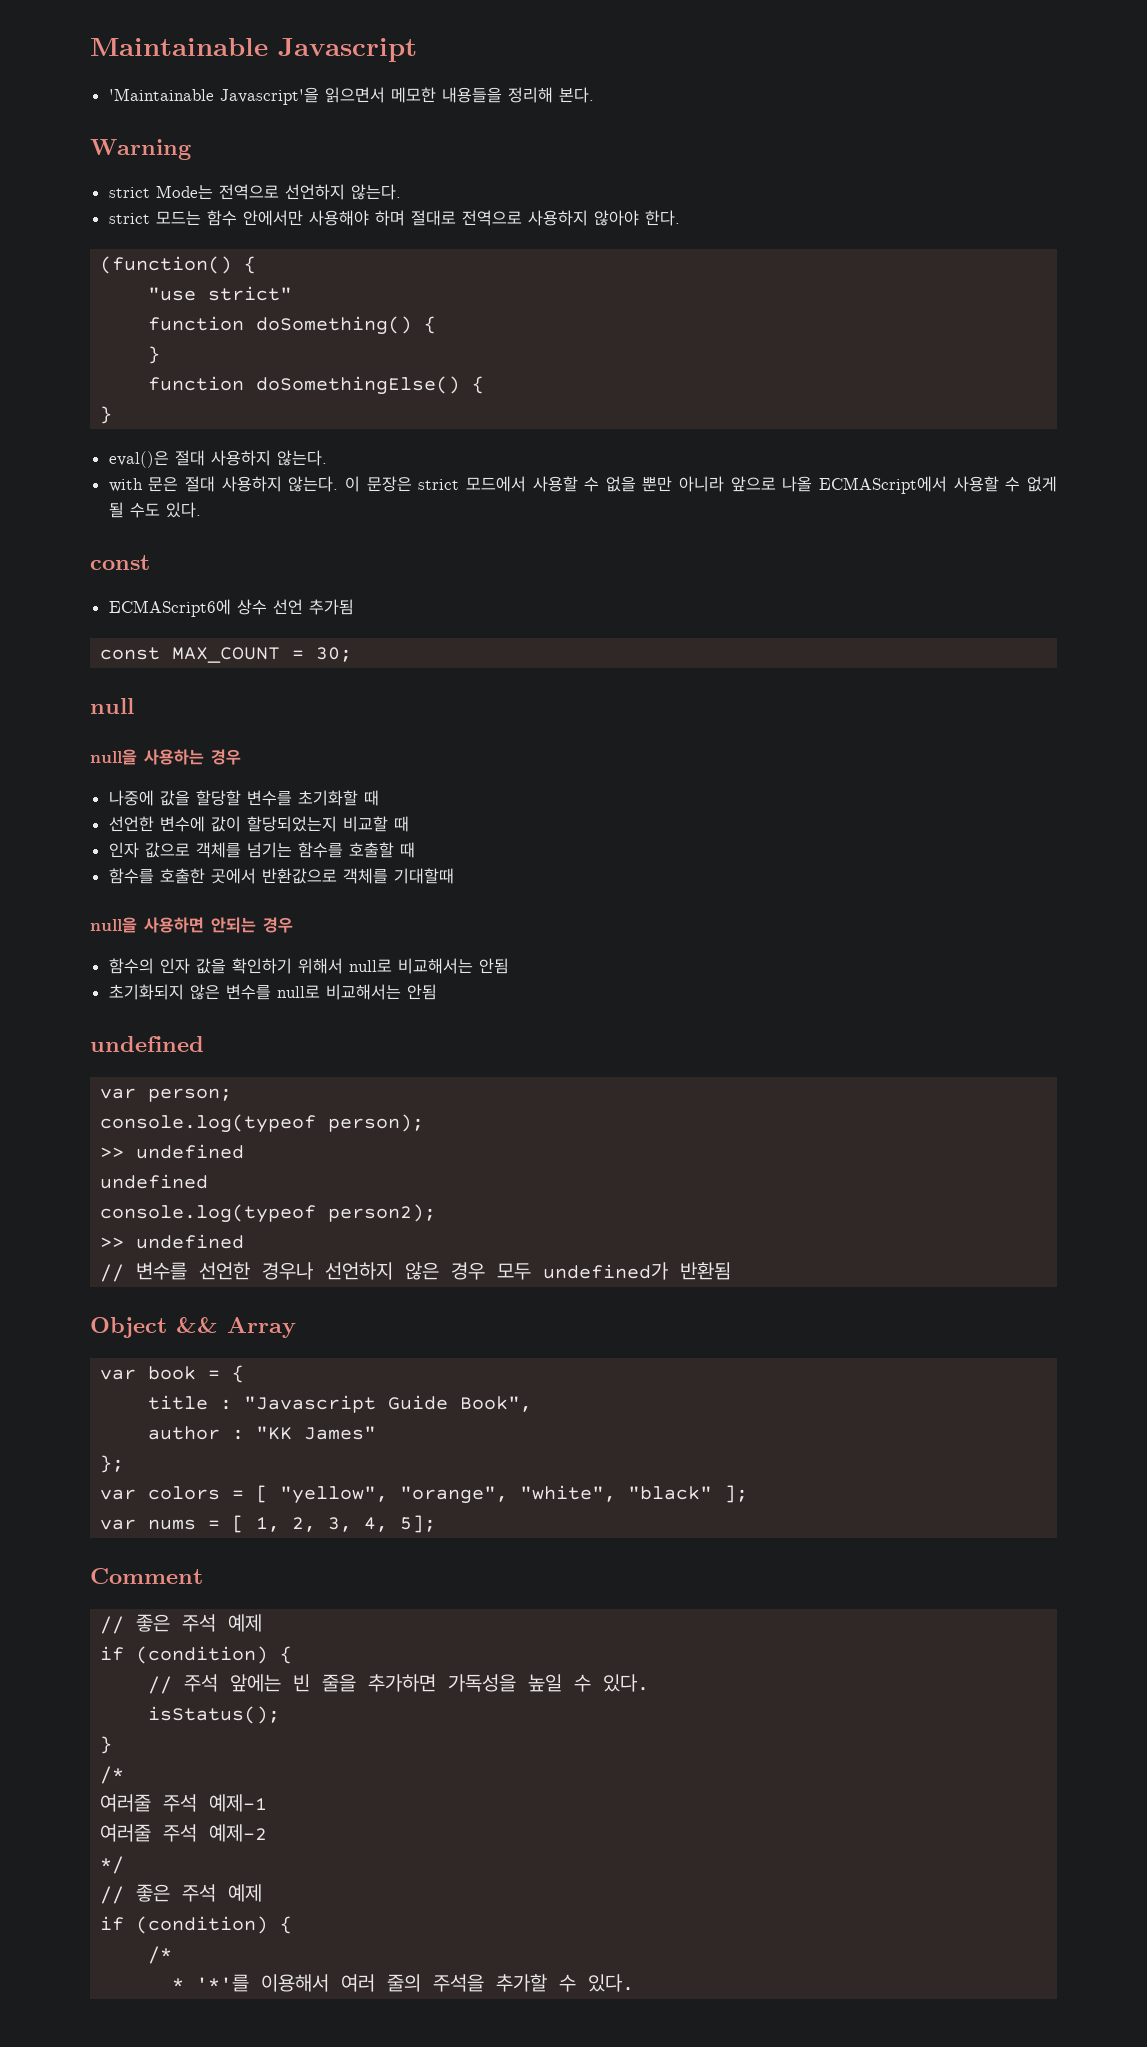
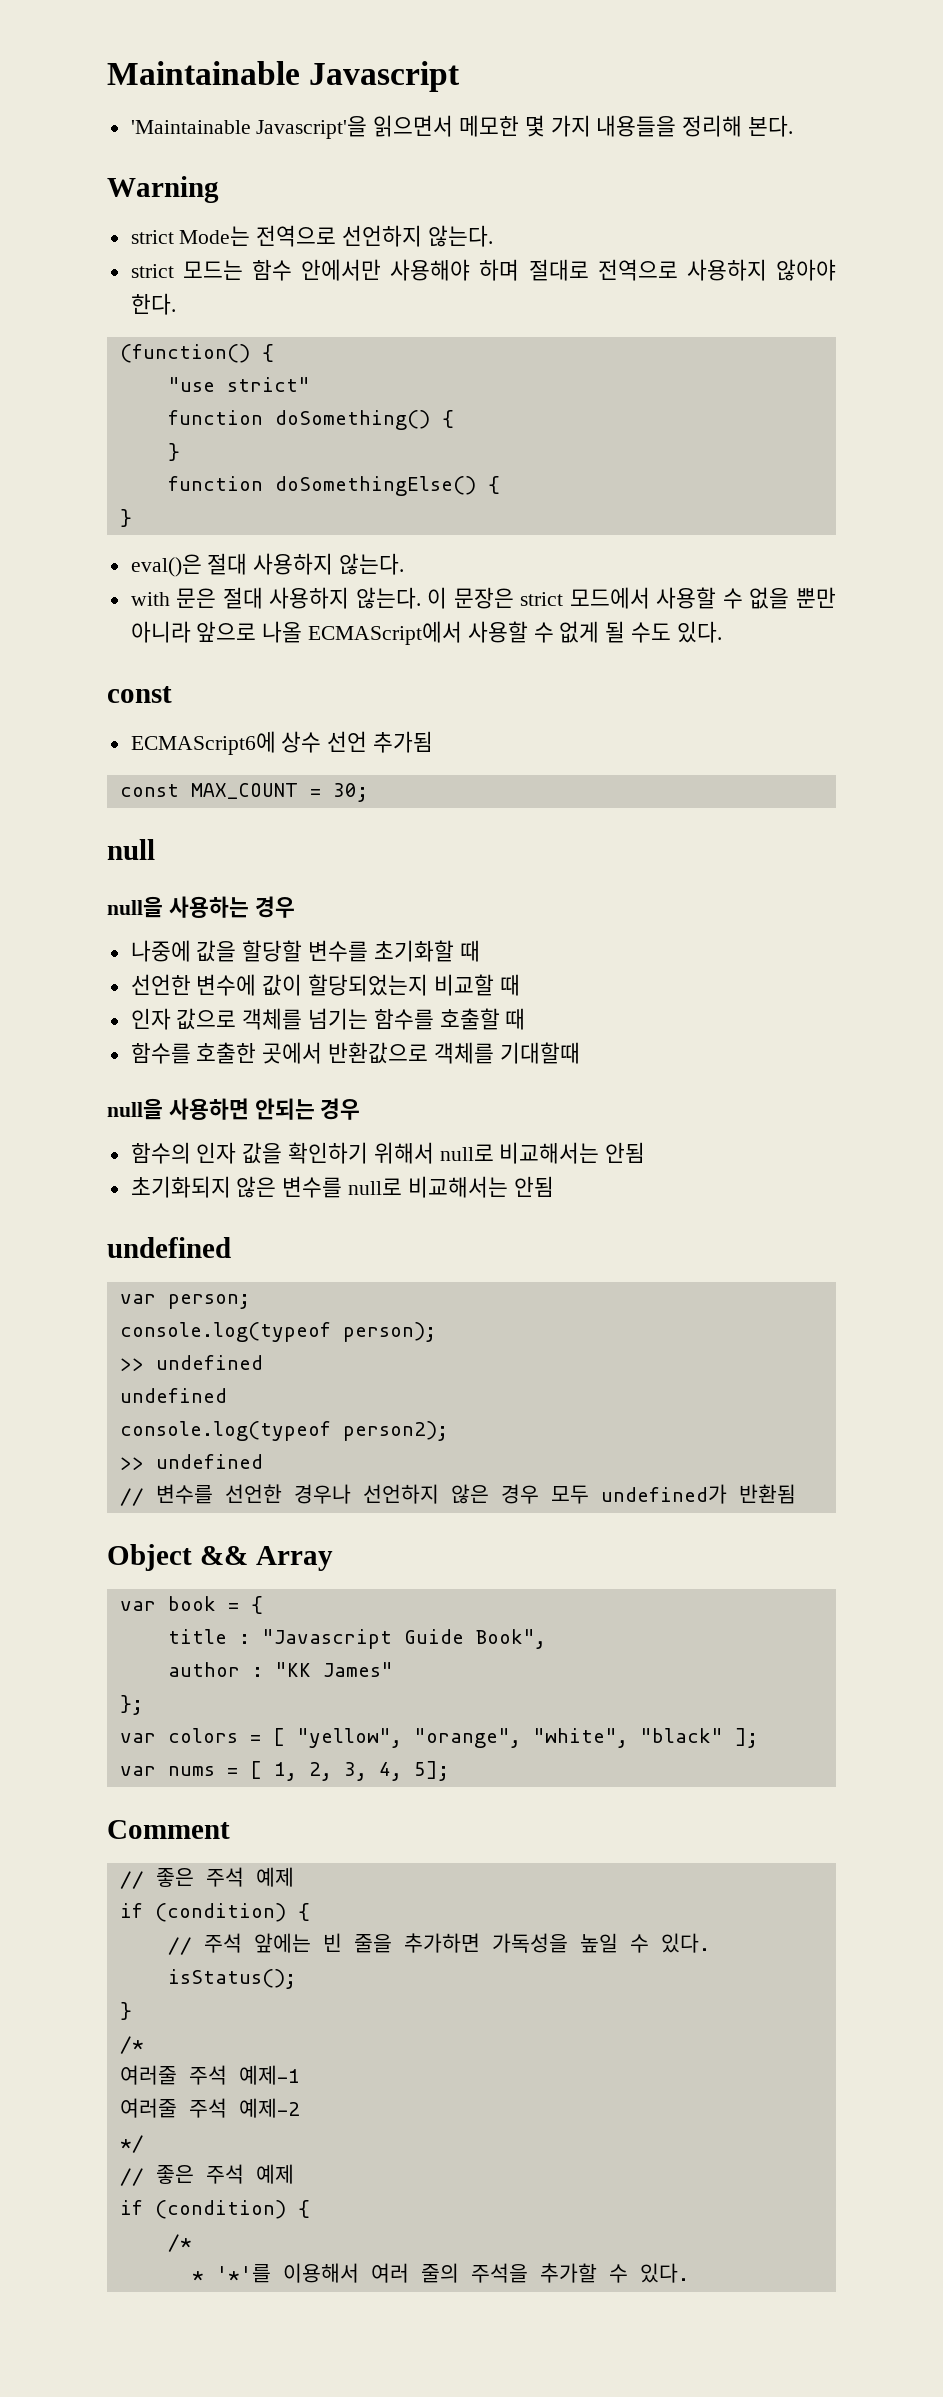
- 'Maintainable Javascript'을 읽으면서 메모한 내용들을 정리해 본다.
+ 'Maintainable Javascript'을 읽으면서 메모한 몇 가지 내용들을 정리해 본다.

